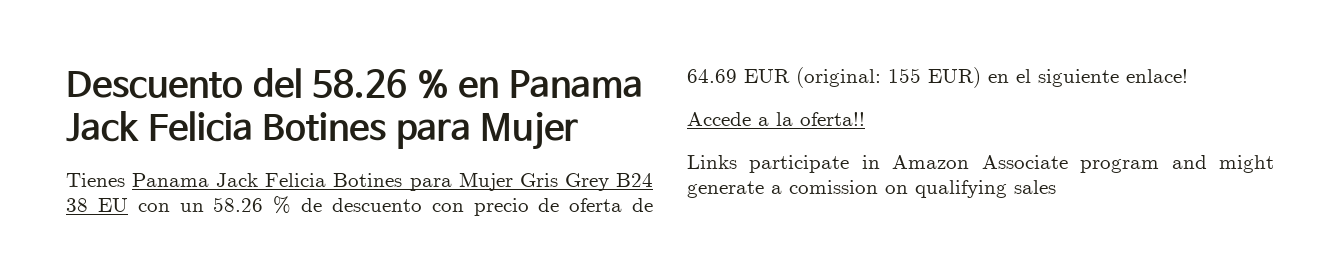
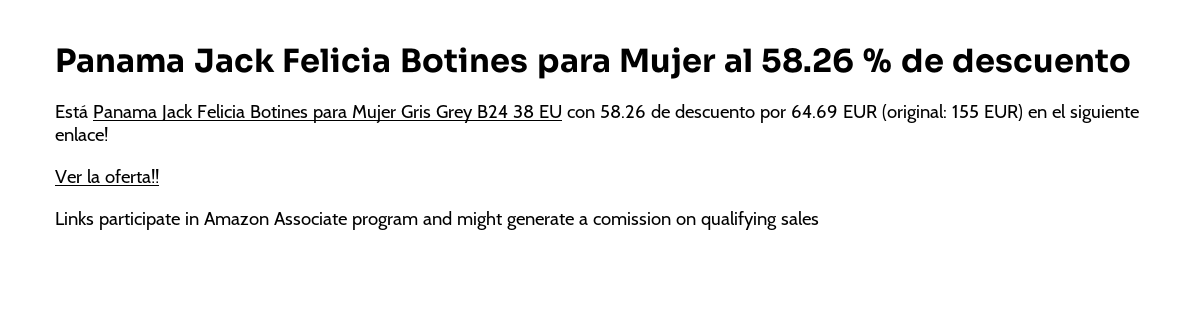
- Descuento del 58.26 % en Panama Jack Felicia Botines para Mujer
- Tienes Panama Jack Felicia Botines para Mujer Gris Grey B24 38 EU con un 58.26 % de descuento con precio de oferta de 64.69 EUR (original: 155 EUR) en el siguiente enlace!
+ Panama Jack Felicia Botines para Mujer al 58.26 % de descuento
+ Está Panama Jack Felicia Botines para Mujer Gris Grey B24 38 EU con 58.26 de descuento por 64.69 EUR (original: 155 EUR) en el siguiente enlace!
- Accede a la oferta!!
+ Ver la oferta!!

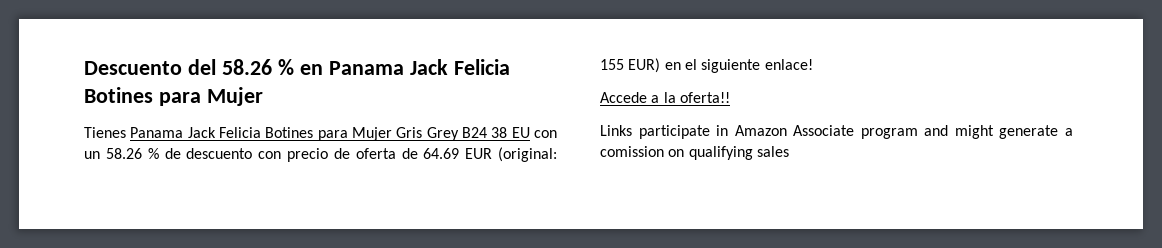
- Panama Jack Felicia Botines para Mujer al 58.26 % de descuento
- Está Panama Jack Felicia Botines para Mujer Gris Grey B24 38 EU con 58.26 de descuento por 64.69 EUR (original: 155 EUR) en el siguiente enlace!
+ Descuento del 58.26 % en Panama Jack Felicia Botines para Mujer
+ Tienes Panama Jack Felicia Botines para Mujer Gris Grey B24 38 EU con un 58.26 % de descuento con precio de oferta de 64.69 EUR (original: 155 EUR) en el siguiente enlace!
- Ver la oferta!!
+ Accede a la oferta!!

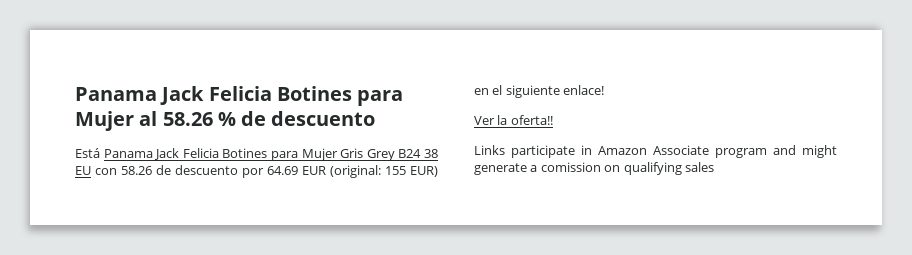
- Descuento del 58.26 % en Panama Jack Felicia Botines para Mujer
- Tienes Panama Jack Felicia Botines para Mujer Gris Grey B24 38 EU con un 58.26 % de descuento con precio de oferta de 64.69 EUR (original: 155 EUR) en el siguiente enlace!
+ Panama Jack Felicia Botines para Mujer al 58.26 % de descuento
+ Está Panama Jack Felicia Botines para Mujer Gris Grey B24 38 EU con 58.26 de descuento por 64.69 EUR (original: 155 EUR) en el siguiente enlace!
- Accede a la oferta!!
+ Ver la oferta!!

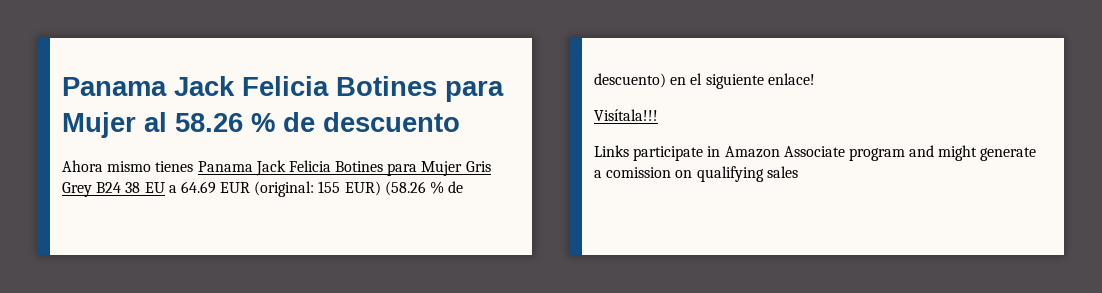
- Está Panama Jack Felicia Botines para Mujer Gris Grey B24 38 EU con 58.26 de descuento por 64.69 EUR (original: 155 EUR) en el siguiente enlace!
+ Ahora mismo tienes Panama Jack Felicia Botines para Mujer Gris Grey B24 38 EU a 64.69 EUR (original: 155 EUR) (58.26 % de descuento) en el siguiente enlace!
- Ver la oferta!!
+ Visítala!!!

